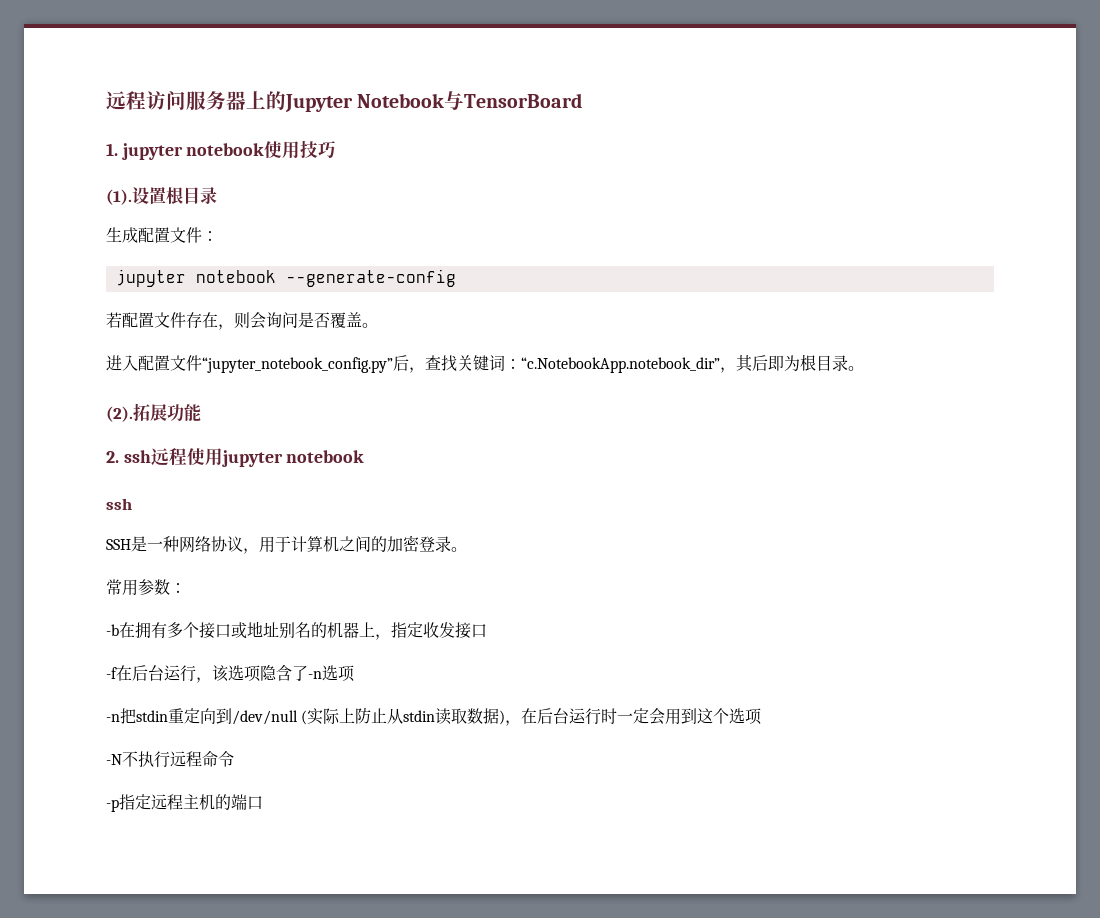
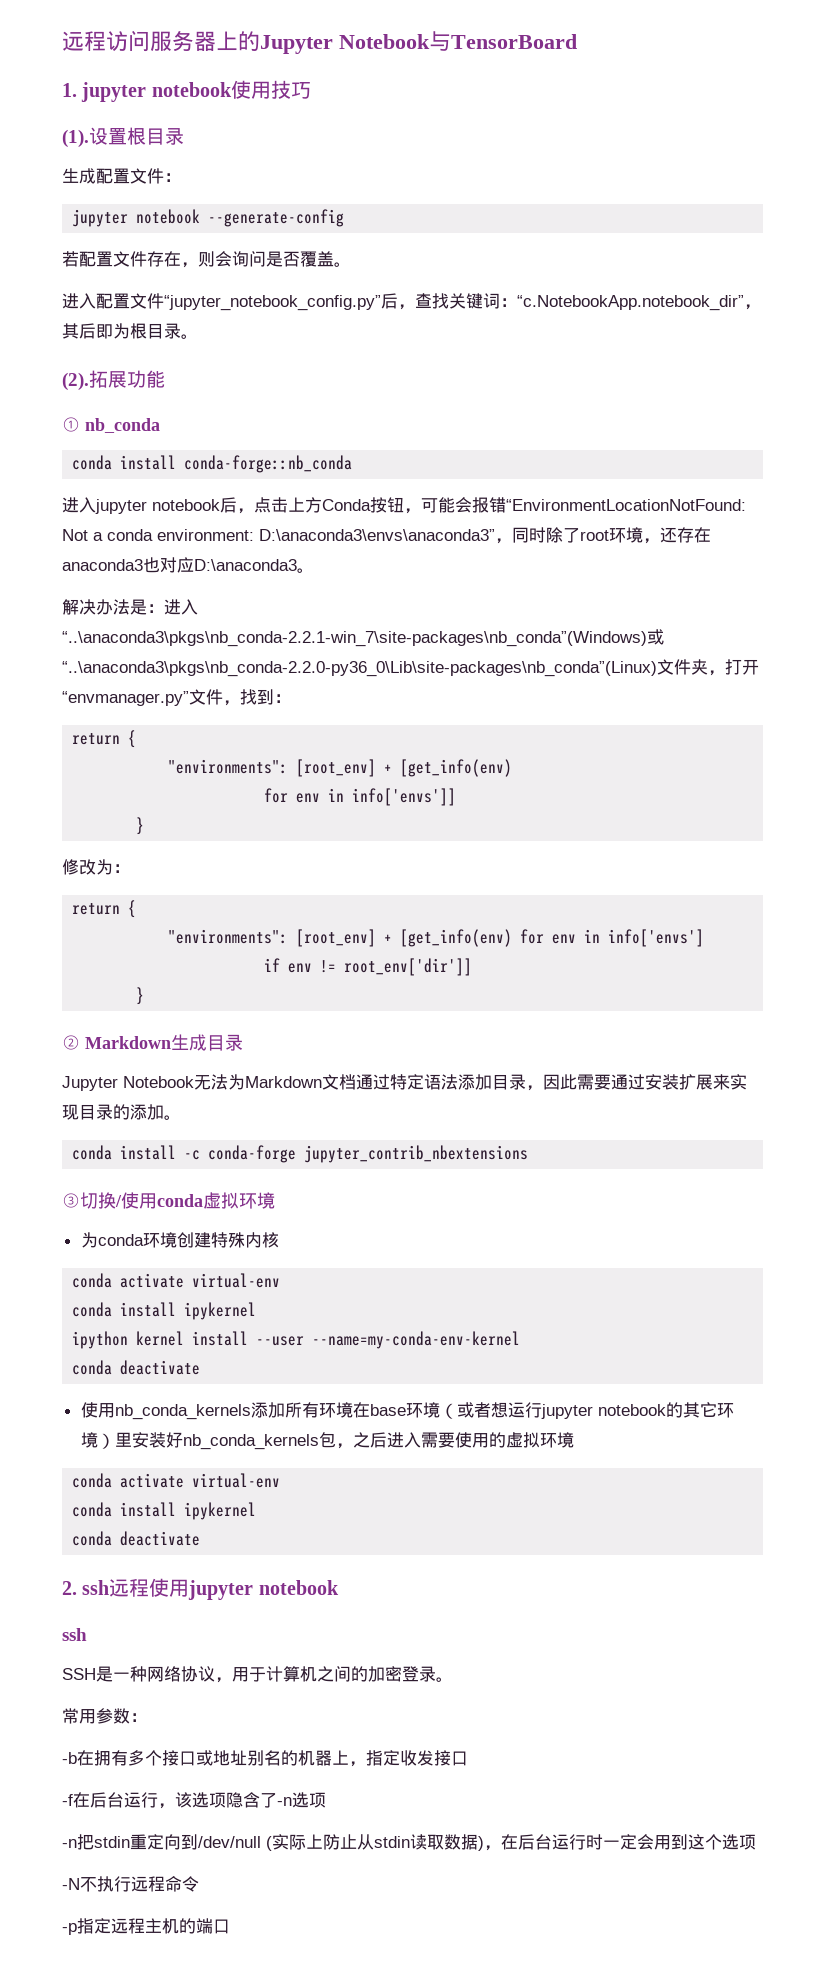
+ ① nb_conda
+ conda install conda-forge::nb_conda
+ 进入jupyter notebook后，点击上方Conda按钮，可能会报错“EnvironmentLocationNotFound: Not a conda environment: D:\anaconda3\envs\anaconda3”，同时除了root环境，还存在anaconda3也对应D:\anaconda3。
+ 解决办法是：进入“..\anaconda3\pkgs\nb_conda-2.2.1-win_7\site-packages\nb_conda”(Windows)或“..\anaconda3\pkgs\nb_conda-2.2.0-py36_0\Lib\site-packages\nb_conda”(Linux)文件夹，打开“envmanager.py”文件，找到：
+ return {
+ "environments": [root_env] + [get_info(env)
+ for env in info['envs']]
+ }
+ 修改为：
+ return {
+ "environments": [root_env] + [get_info(env) for env in info['envs']
+ if env != root_env['dir']]
+ }
+ ② Markdown生成目录
+ Jupyter Notebook无法为Markdown文档通过特定语法添加目录，因此需要通过安装扩展来实现目录的添加。
+ conda install -c conda-forge jupyter_contrib_nbextensions
+ ③切换/使用conda虚拟环境
+ 为conda环境创建特殊内核
+ conda activate virtual-env
+ conda install ipykernel
+ ipython kernel install --user --name=my-conda-env-kernel
+ conda deactivate
+ 使用nb_conda_kernels添加所有环境在base环境（或者想运行jupyter notebook的其它环境）里安装好nb_conda_kernels包，之后进入需要使用的虚拟环境
+ conda activate virtual-env
+ conda install ipykernel
+ conda deactivate

